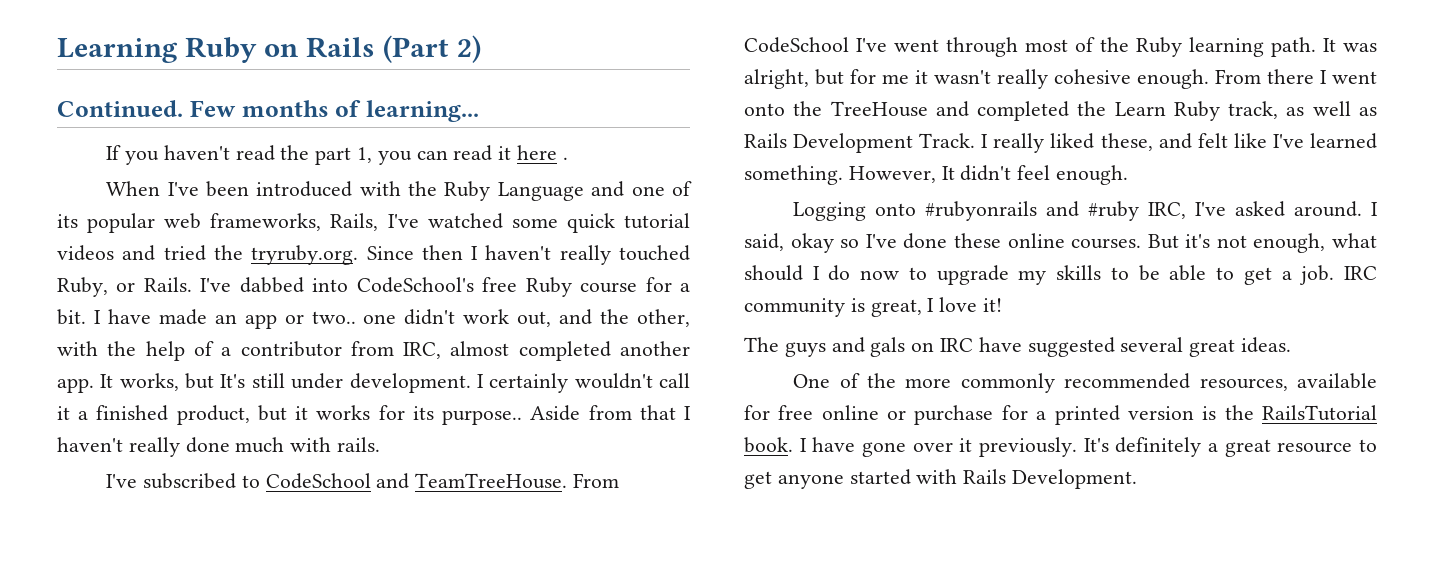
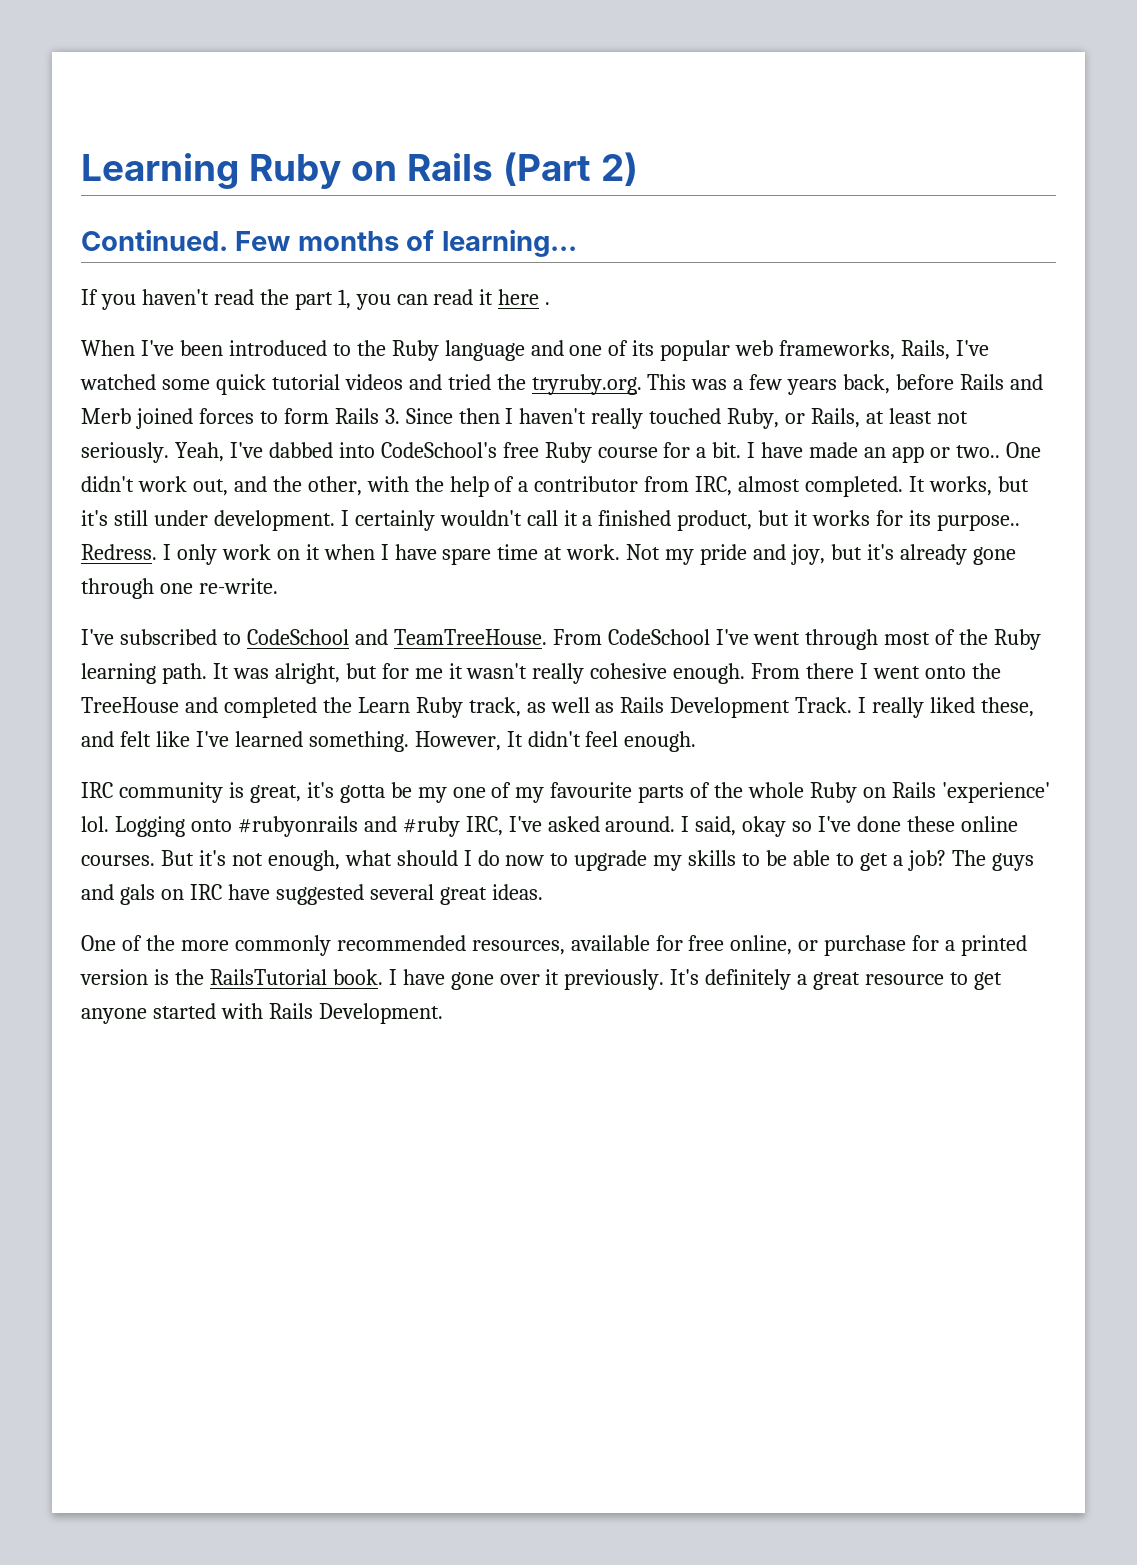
- When I've been introduced with the Ruby Language and one of its popular web frameworks, Rails, I've watched some quick tutorial videos and tried the tryruby.org. Since then I haven't really touched Ruby, or Rails. I've dabbed into CodeSchool's free Ruby course for a bit.
+ When I've been introduced to the Ruby language and one of its popular web frameworks, Rails, I've watched some quick tutorial videos and tried the tryruby.org. This was a few years back, before Rails and Merb joined forces to form Rails 3. Since then I haven't really touched Ruby, or Rails, at least not seriously. Yeah, I've dabbed into CodeSchool's free Ruby course for a bit.
- I have made an app or two.. one didn't work out, and the other, with the help of a contributor from IRC, almost completed another app.
+ I have made an app or two.. One didn't work out, and the other, with the help of a contributor from IRC, almost completed.
- It works, but It's still under development.
+ It works, but it's still under development.
- Aside from that I haven't really done much with rails.
+ Redress. I only work on it when I have spare time at work. Not my pride and joy, but it's already gone through one re-write.
+ IRC community is great, it's gotta be my one of my favourite parts of the whole Ruby on Rails 'experience' lol.
- But it's not enough, what should I do now to upgrade my skills to be able to get a job. IRC community is great, I love it!
- The guys and gals on IRC have suggested several great ideas.
+ But it's not enough, what should I do now to upgrade my skills to be able to get a job? The guys and gals on IRC have suggested several great ideas.
- One of the more commonly recommended resources, available for free online or purchase for a printed version is the RailsTutorial book.
+ One of the more commonly recommended resources, available for free online, or purchase for a printed version is the RailsTutorial book.

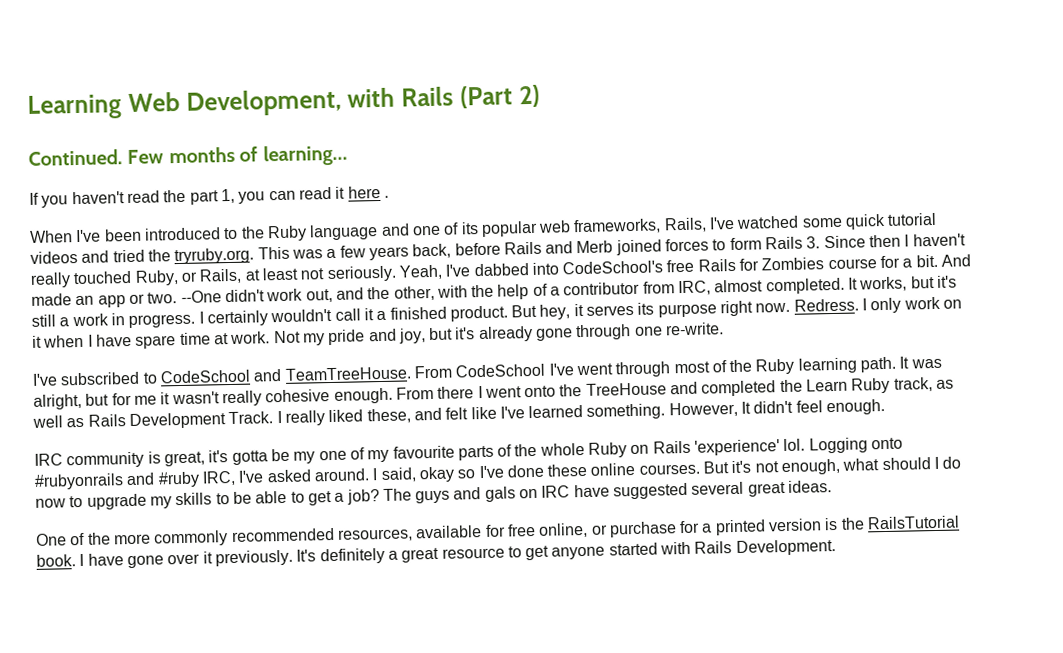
- Learning Ruby on Rails (Part 2)
+ Learning Web Development, with Rails (Part 2)
- Yeah, I've dabbed into CodeSchool's free Ruby course for a bit.
+ Yeah, I've dabbed into CodeSchool's free Rails for Zombies course for a bit.
- I have made an app or two.. One didn't work out, and the other, with the help of a contributor from IRC, almost completed.
+ And made an app or two. --One didn't work out, and the other, with the help of a contributor from IRC, almost completed.
- It works, but it's still under development.
+ It works, but it's still a work in progress.
- I certainly wouldn't call it a finished product, but it works for its purpose..
+ I certainly wouldn't call it a finished product. But hey, it serves its purpose right now.

